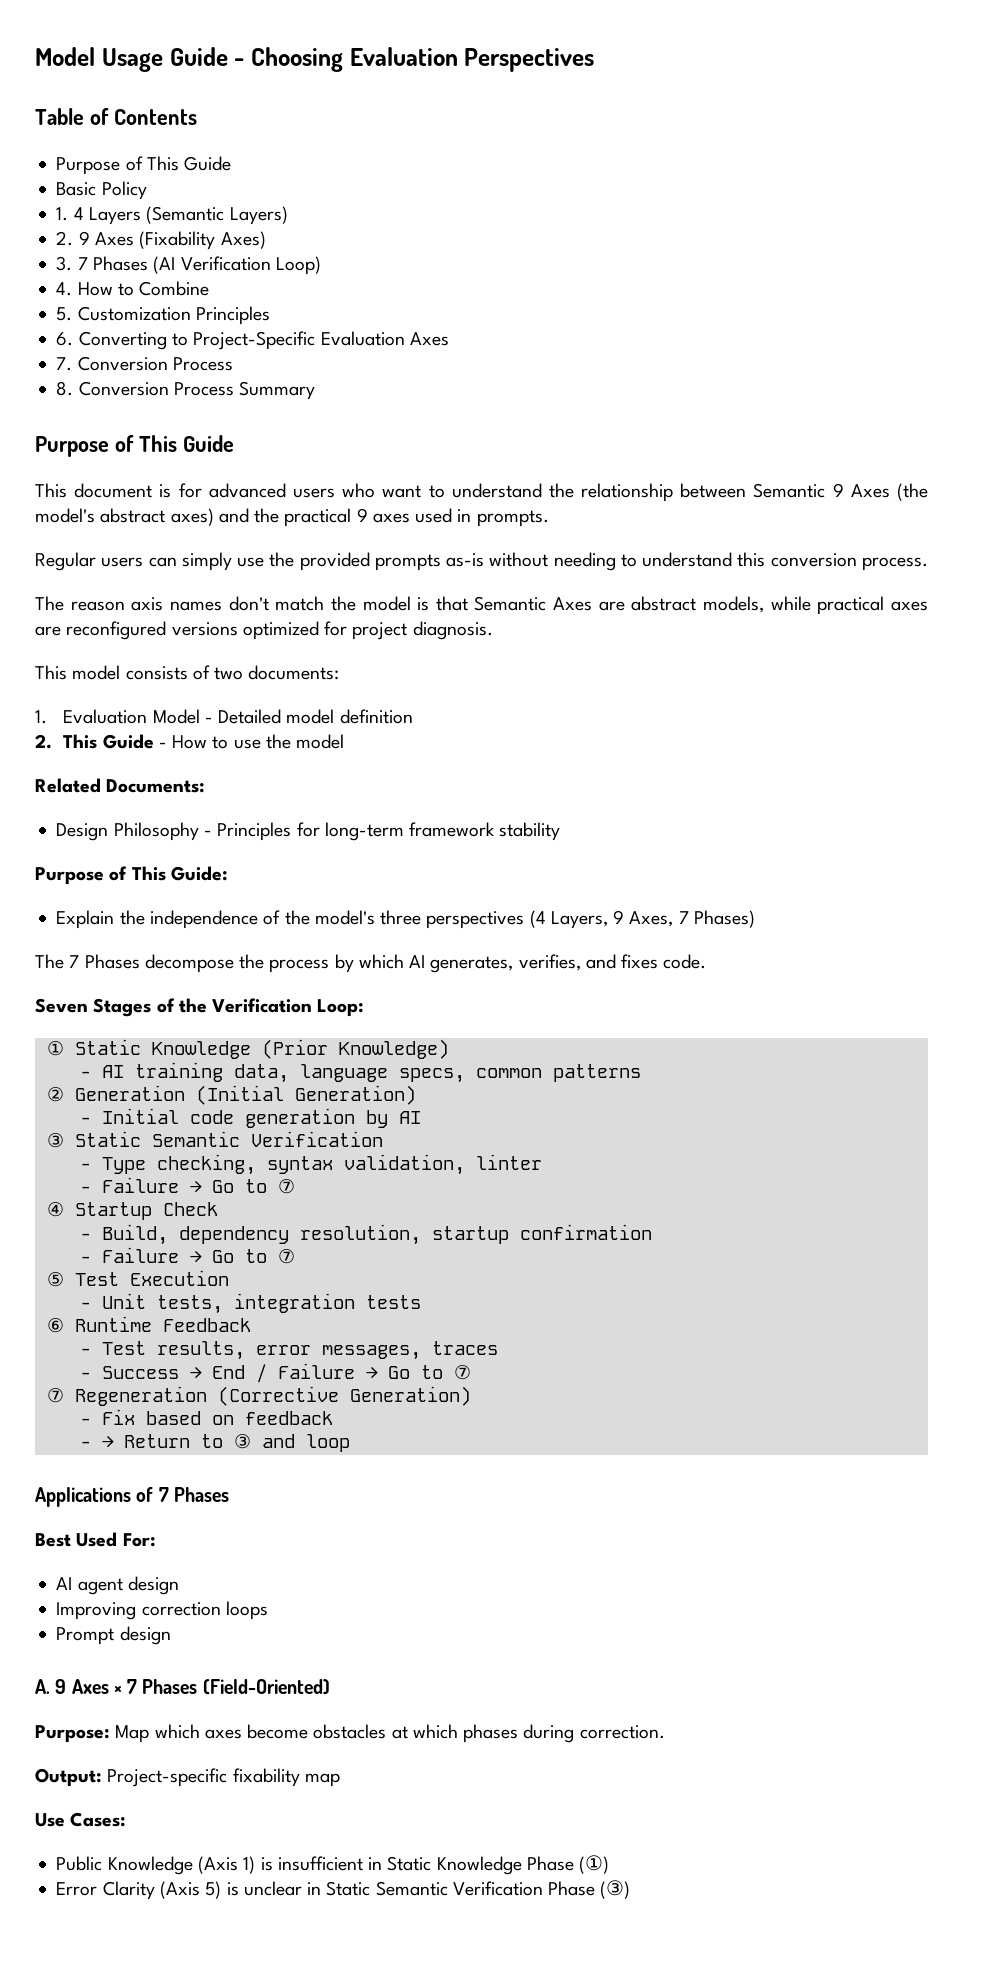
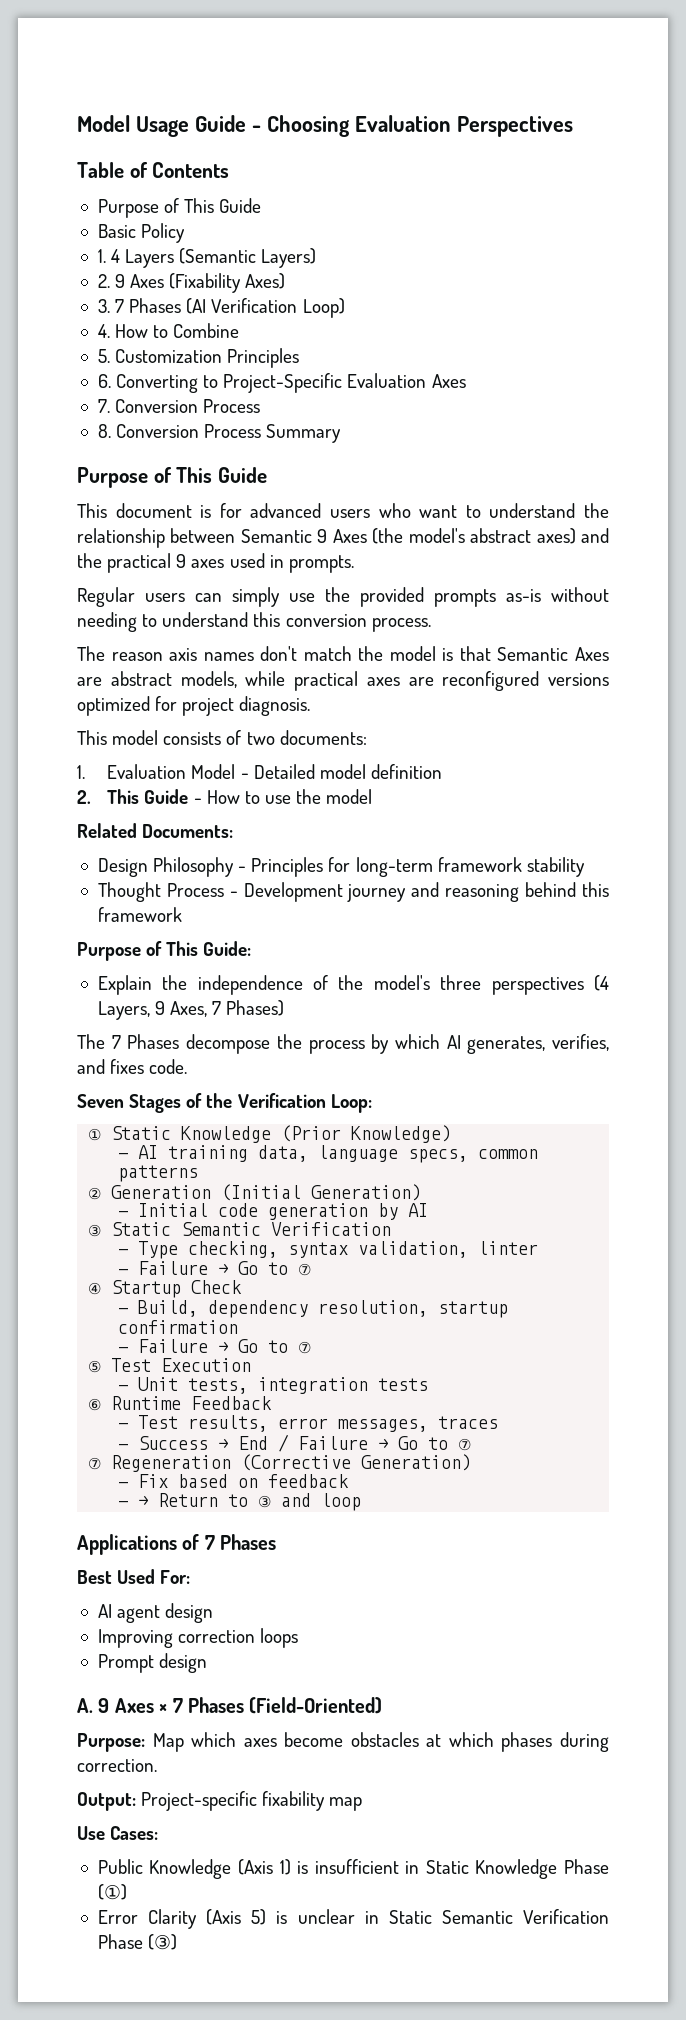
+ Thought Process - Development journey and reasoning behind this framework

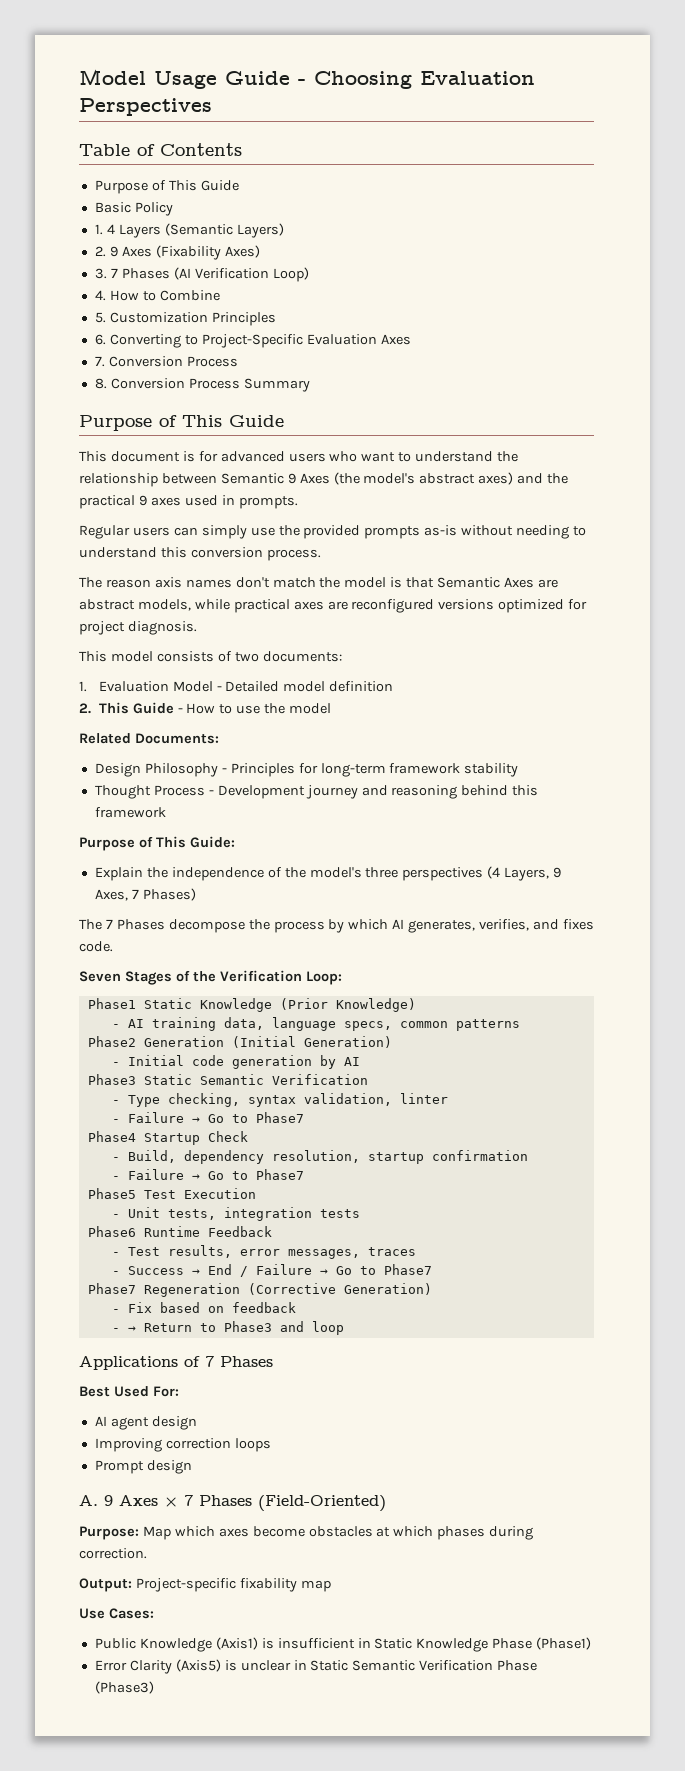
- ① Static Knowledge (Prior Knowledge)
+ Phase1 Static Knowledge (Prior Knowledge)
- ② Generation (Initial Generation)
+ Phase2 Generation (Initial Generation)
- ③ Static Semantic Verification
+ Phase3 Static Semantic Verification
  - Type checking, syntax validation, linter
- - Failure → Go to ⑦
- ④ Startup Check
+ - Failure → Go to Phase7
+ Phase4 Startup Check
  - Build, dependency resolution, startup confirmation
- - Failure → Go to ⑦
- ⑤ Test Execution
+ - Failure → Go to Phase7
+ Phase5 Test Execution
- ⑥ Runtime Feedback
+ Phase6 Runtime Feedback
- - Success → End / Failure → Go to ⑦
- ⑦ Regeneration (Corrective Generation)
+ - Success → End / Failure → Go to Phase7
+ Phase7 Regeneration (Corrective Generation)
- - → Return to ③ and loop
+ - → Return to Phase3 and loop
- Public Knowledge (Axis 1) is insufficient in Static Knowledge Phase (①)
+ Public Knowledge (Axis1) is insufficient in Static Knowledge Phase (Phase1)
- Error Clarity (Axis 5) is unclear in Static Semantic Verification Phase (③)
+ Error Clarity (Axis5) is unclear in Static Semantic Verification Phase (Phase3)

